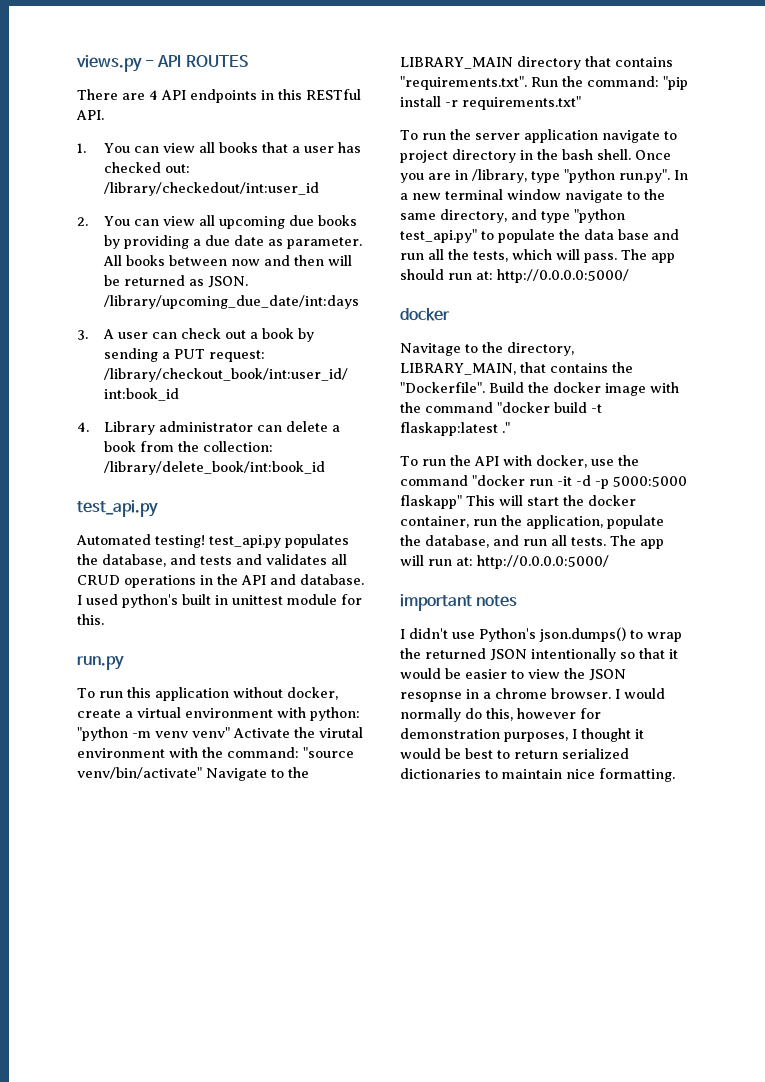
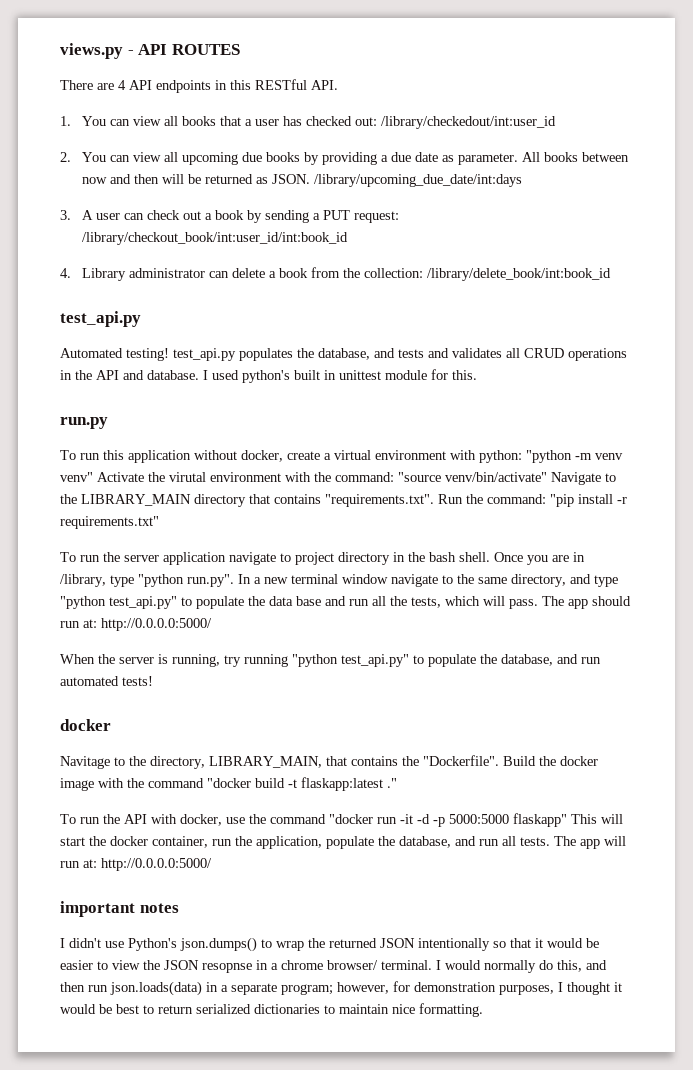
+ When the server is running, try running "python test_api.py" to populate the database, and run automated tests!
- I didn't use Python's json.dumps() to wrap the returned JSON intentionally so that it would be easier to view the JSON resopnse in a chrome browser.
+ I didn't use Python's json.dumps() to wrap the returned JSON intentionally so that it would be easier to view the JSON resopnse in a chrome browser/ terminal.
- I would normally do this, however for demonstration purposes, I thought it would be best to return serialized dictionaries to maintain nice formatting.
+ I would normally do this, and then run json.loads(data) in a separate program; however, for demonstration purposes, I thought it would be best to return serialized dictionaries to maintain nice formatting.

